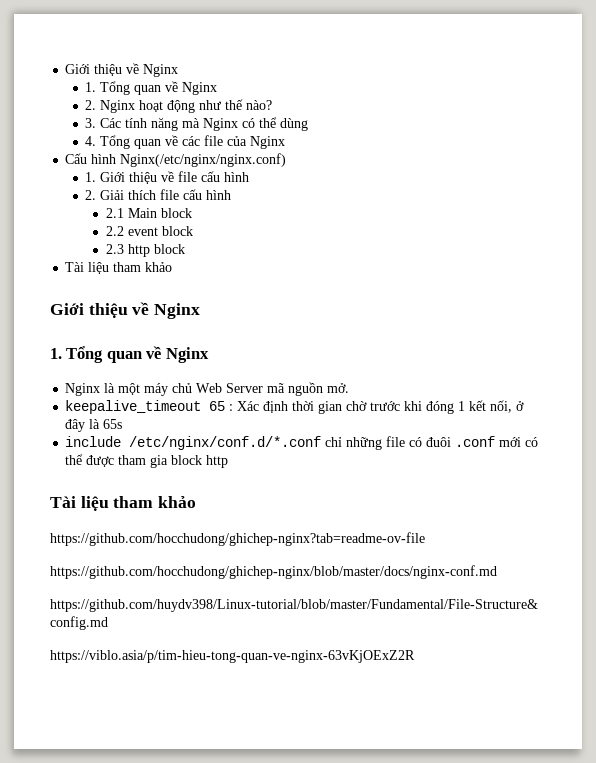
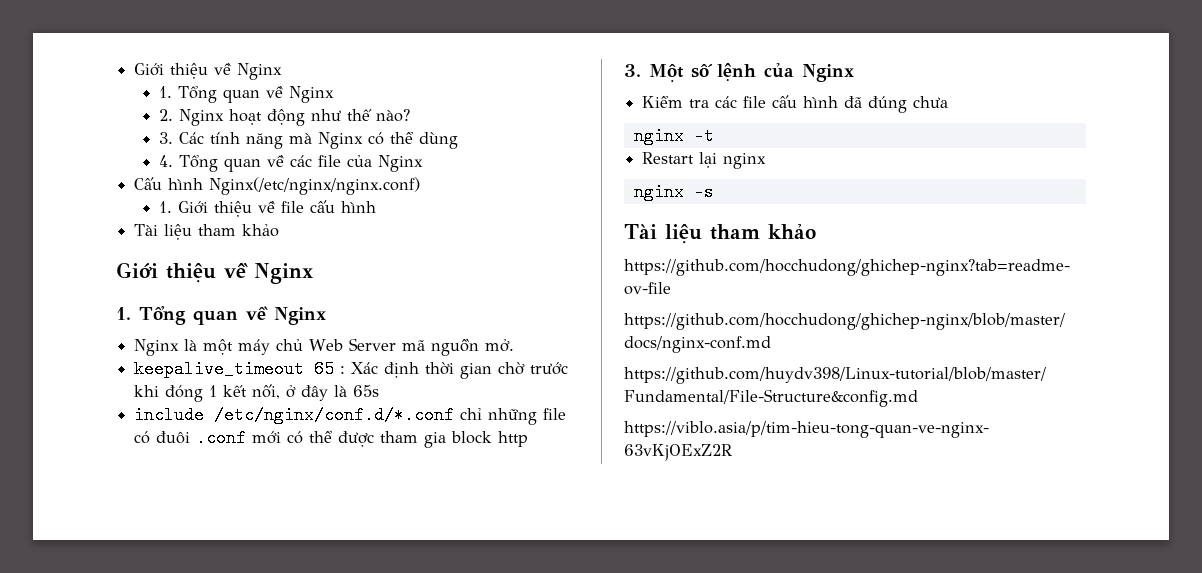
- 2. Giải thích file cấu hình
- 2.1 Main block
- 2.2 event block
- 2.3 http block
+ 3. Một số lệnh của Nginx
+ Kiểm tra các file cấu hình đã đúng chưa
+ nginx -t
+ Restart lại nginx
+ nginx -s

